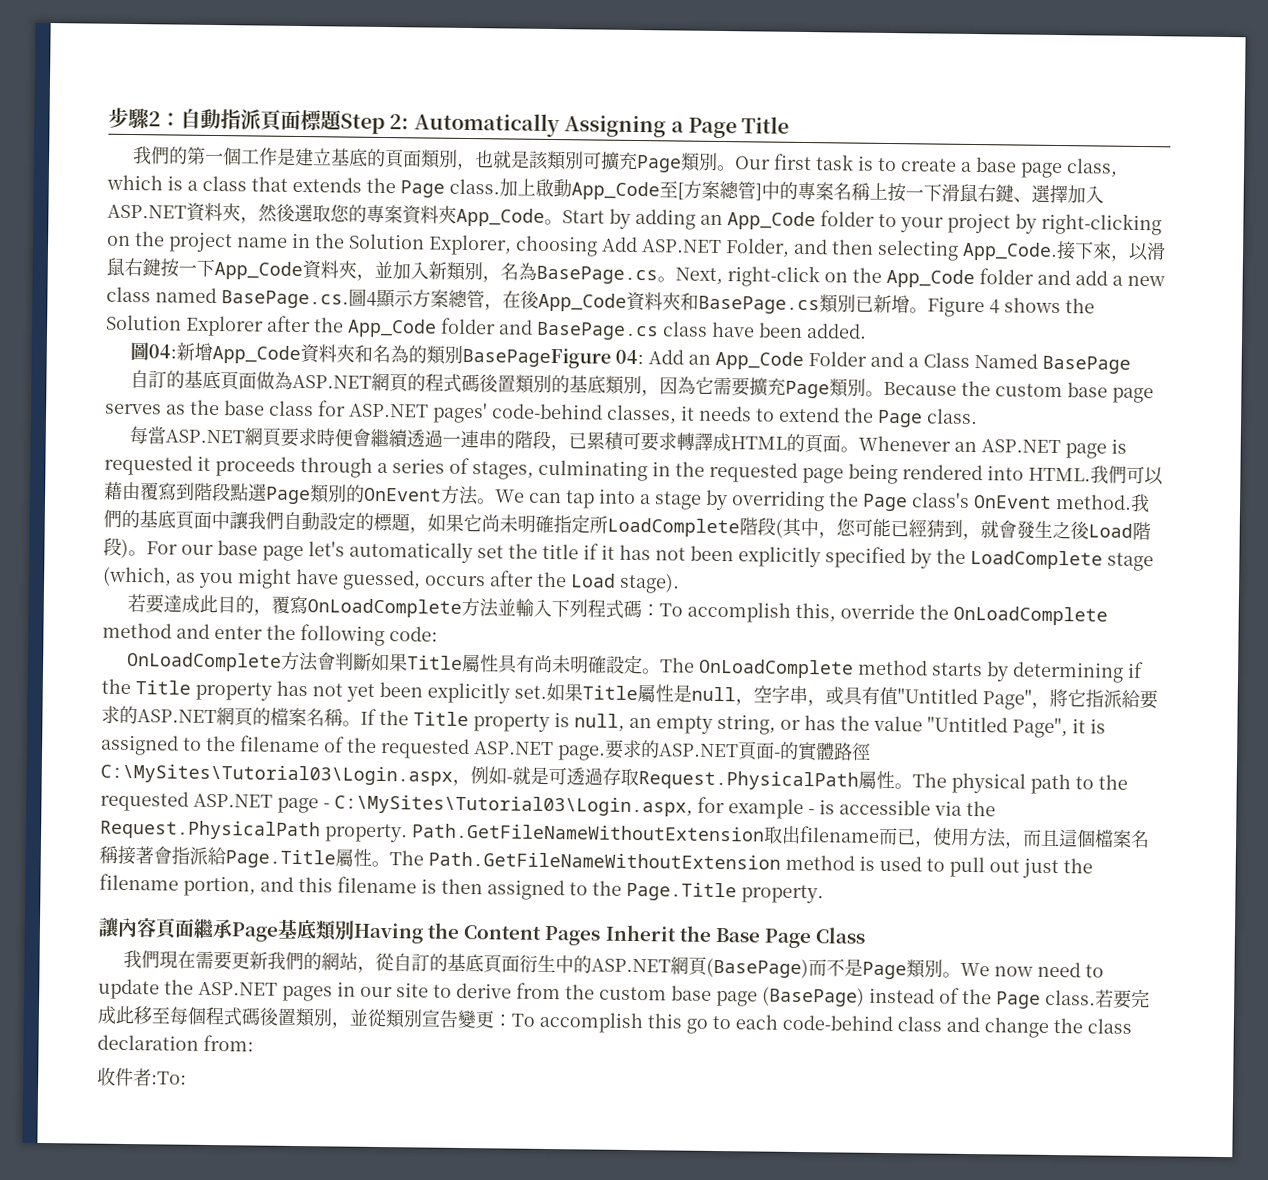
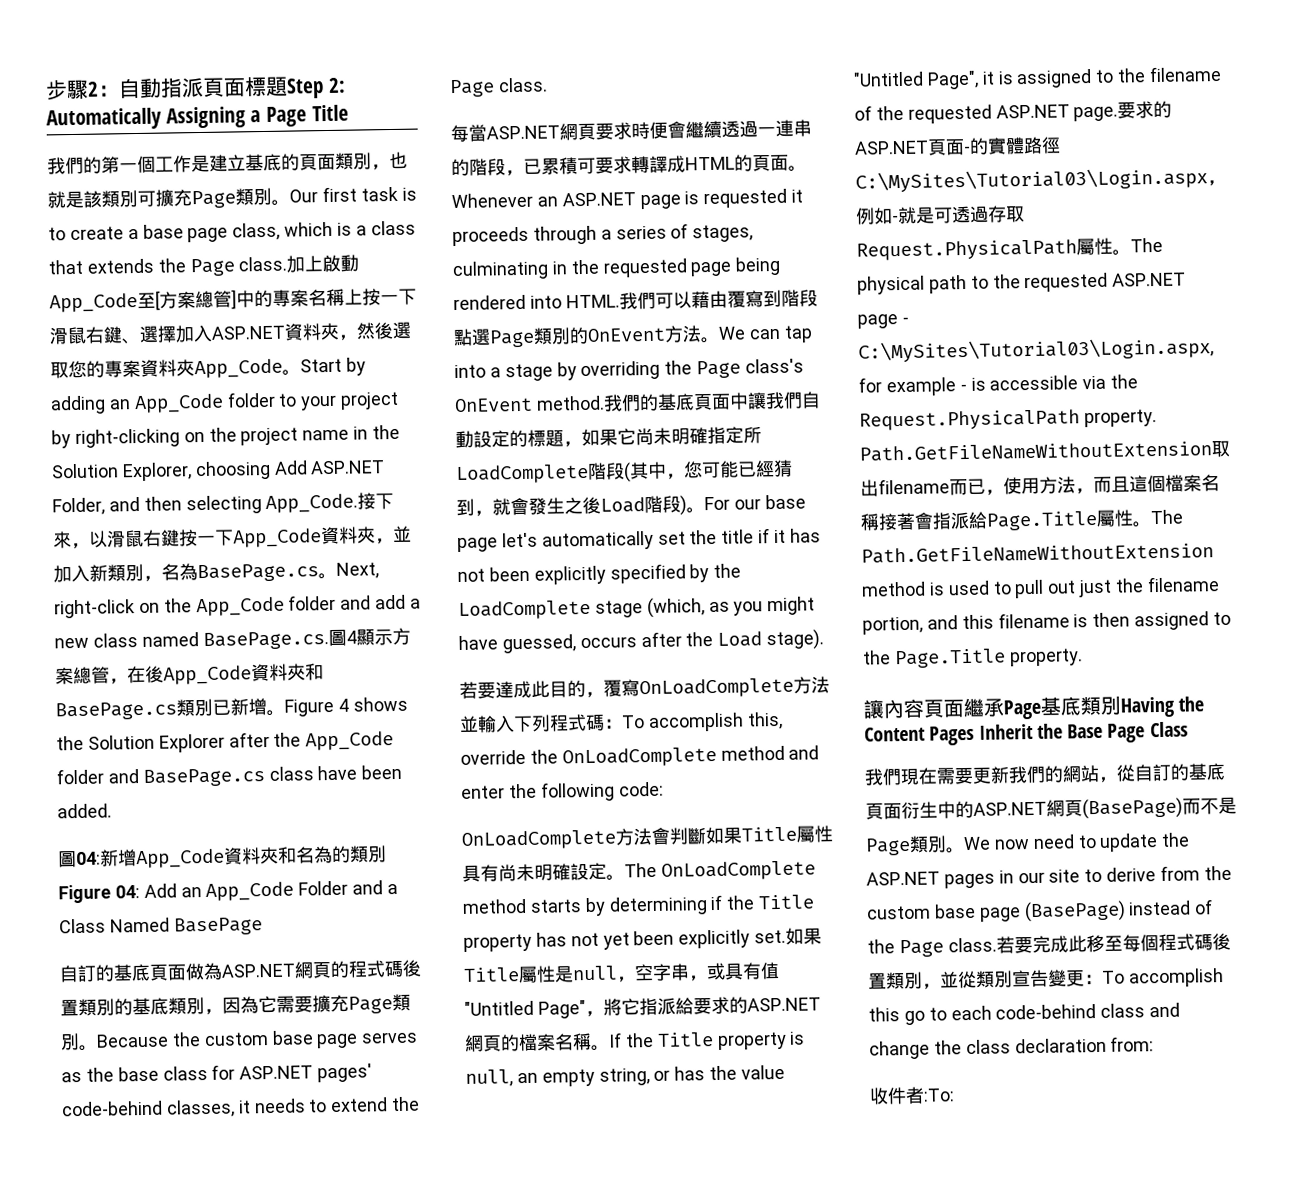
- 圖04:新增App_Code資料夾和名為的類別BasePageFigure 04: Add an App_Code Folder and a Class Named BasePage
+ 圖04:新增App_Code資料夾和名為的類別Figure 04: Add an App_Code Folder and a Class Named BasePage

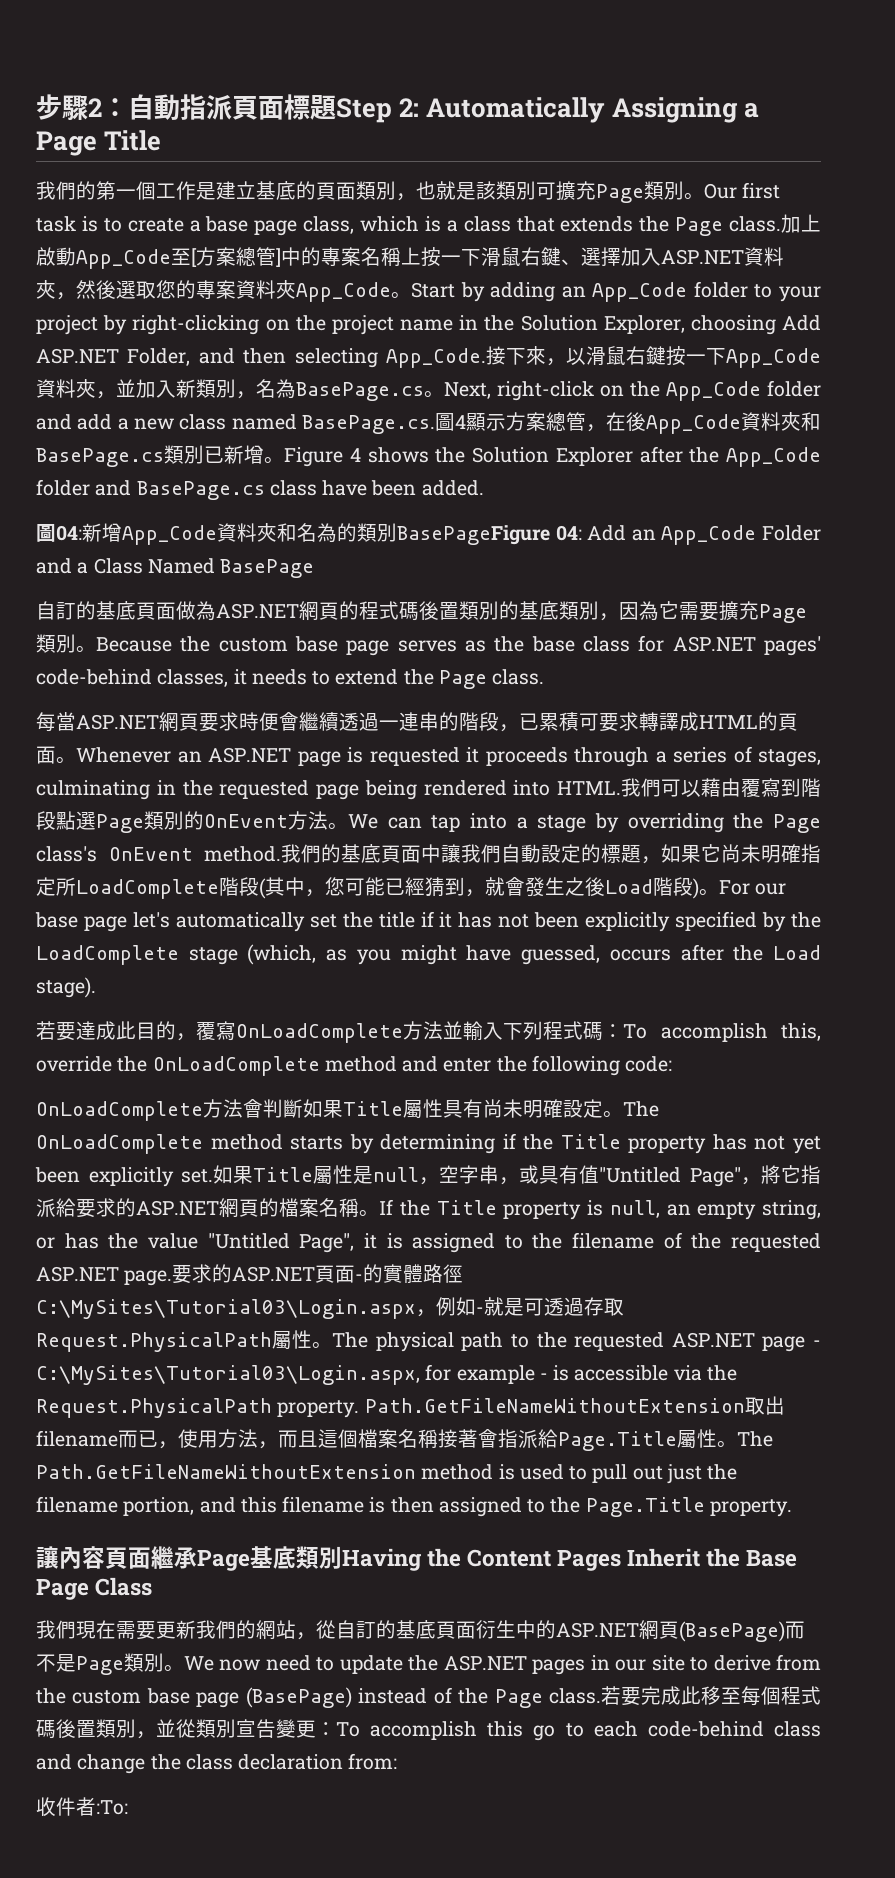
- 圖04:新增App_Code資料夾和名為的類別Figure 04: Add an App_Code Folder and a Class Named BasePage
+ 圖04:新增App_Code資料夾和名為的類別BasePageFigure 04: Add an App_Code Folder and a Class Named BasePage

